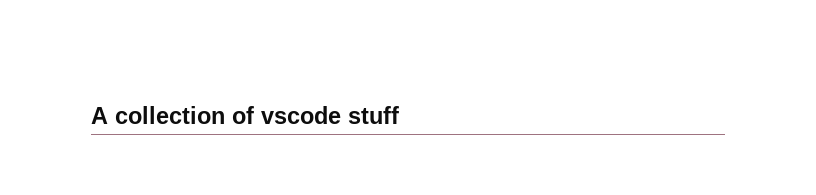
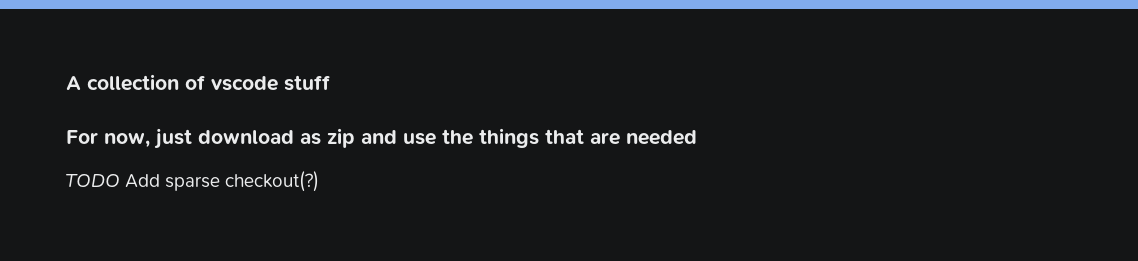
+ For now, just download as zip and use the things that are needed
+ TODO Add sparse checkout(?)

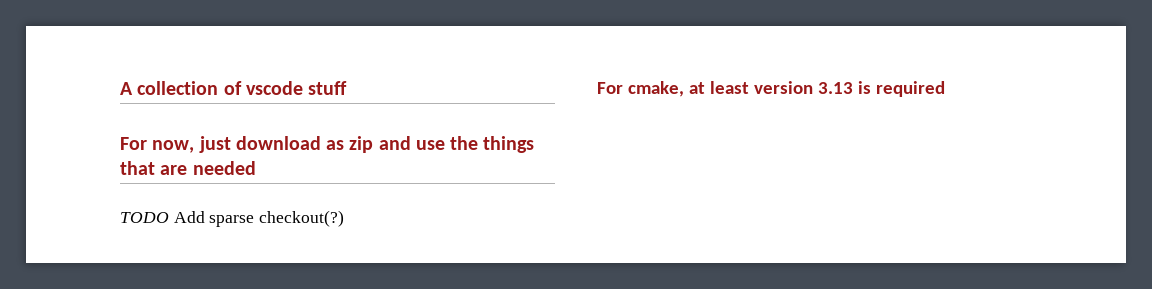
+ For cmake, at least version 3.13 is required

